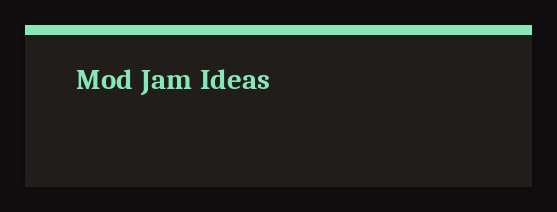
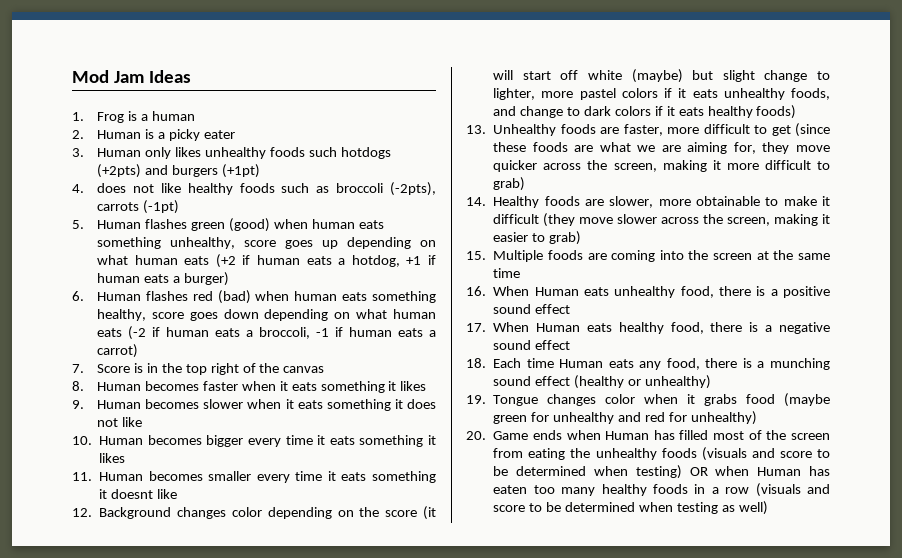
+ 1. Frog is a human
+ 2. Human is a picky eater
+ 3. Human only likes unhealthy foods such hotdogs (+2pts) and burgers (+1pt)
+ 4. does not like healthy foods such as broccoli (-2pts), carrots (-1pt)
+ 5. Human flashes green (good) when human eats something unhealthy, score goes up depending on what human eats (+2 if human eats a hotdog, +1 if human eats a burger)
+ 6. Human flashes red (bad) when human eats something healthy, score goes down depending on what human eats (-2 if human eats a broccoli, -1 if human eats a carrot)
+ 7. Score is in the top right of the canvas
+ 8. Human becomes faster when it eats something it likes
+ 9. Human becomes slower when it eats something it does not like
+ 10. Human becomes bigger every time it eats something it likes
+ 11. Human becomes smaller every time it eats something it doesnt like
+ 12. Background changes color depending on the score (it will start off white (maybe) but slight change to lighter, more pastel colors if it eats unhealthy foods, and change to dark colors if it eats healthy foods)
+ 13. Unhealthy foods are faster, more difficult to get (since these foods are what we are aiming for, they move quicker across the screen, making it more difficult to grab)
+ 14. Healthy foods are slower, more obtainable to make it difficult (they move slower across the screen, making it easier to grab)
+ 15. Multiple foods are coming into the screen at the same time
+ 16. When Human eats unhealthy food, there is a positive sound effect
+ 17. When Human eats healthy food, there is a negative sound effect
+ 18. Each time Human eats any food, there is a munching sound effect (healthy or unhealthy)
+ 19. Tongue changes color when it grabs food (maybe green for unhealthy and red for unhealthy)
+ 20. Game ends when Human has filled most of the screen from eating the unhealthy foods (visuals and score to be determined when testing) OR when Human has eaten too many healthy foods in a row (visuals and score to be determined when testing as well)

